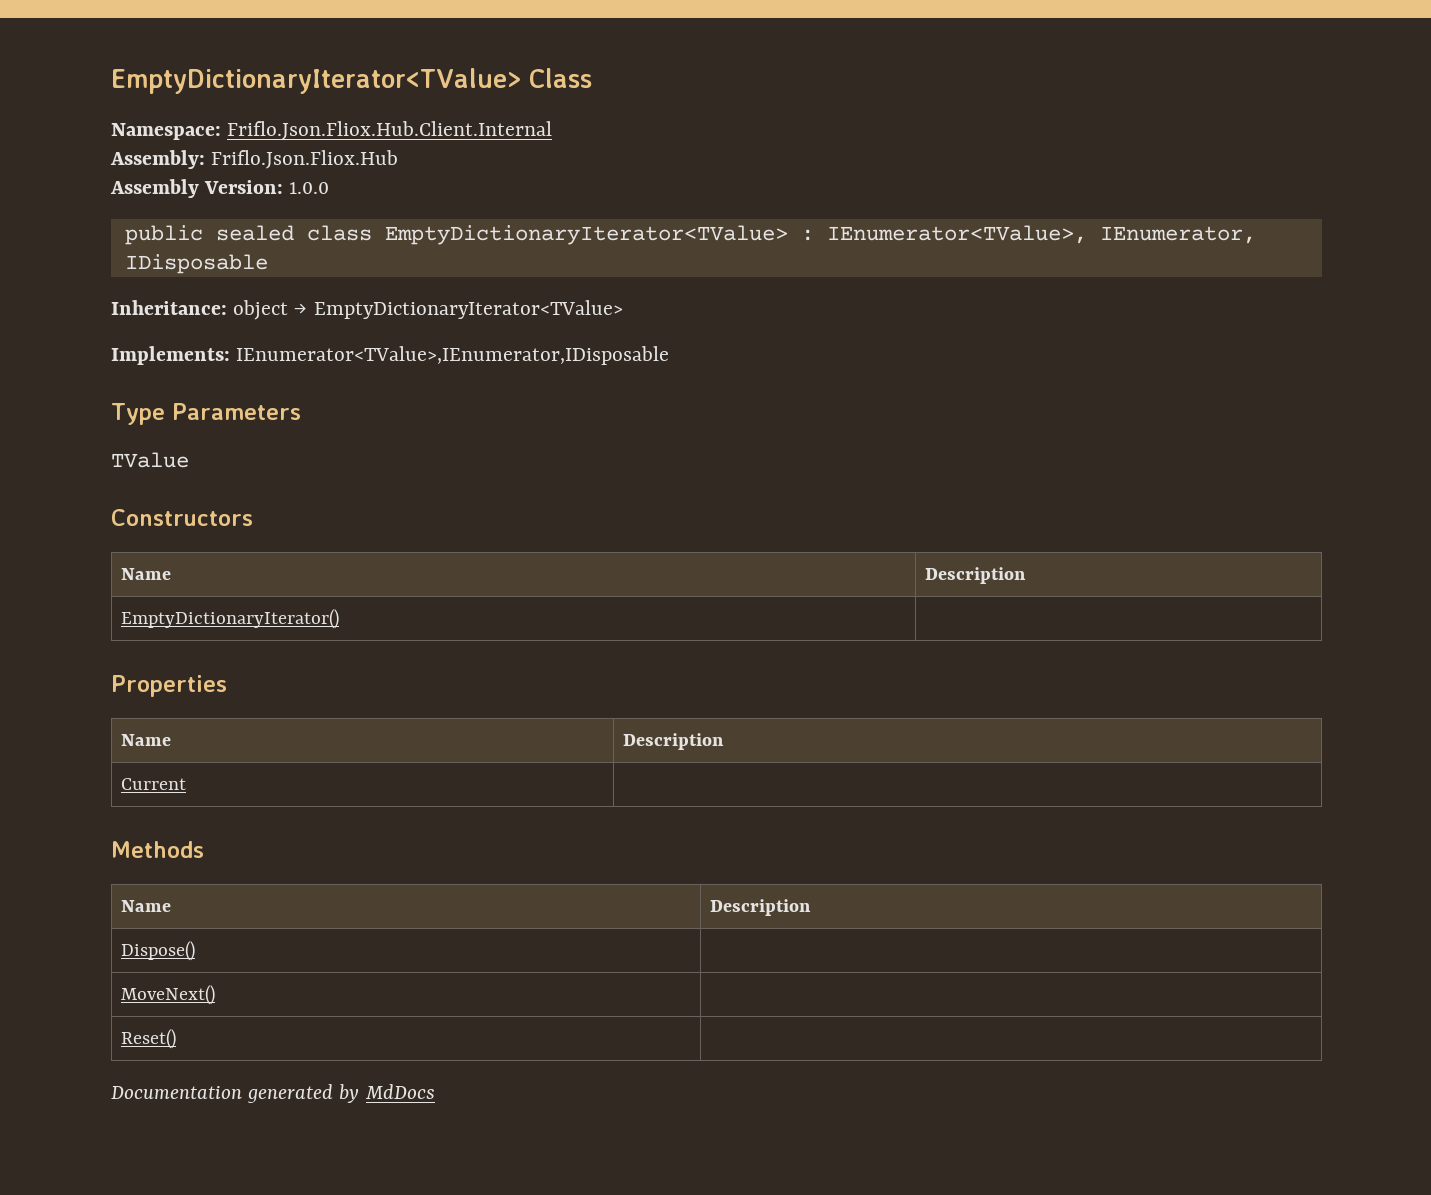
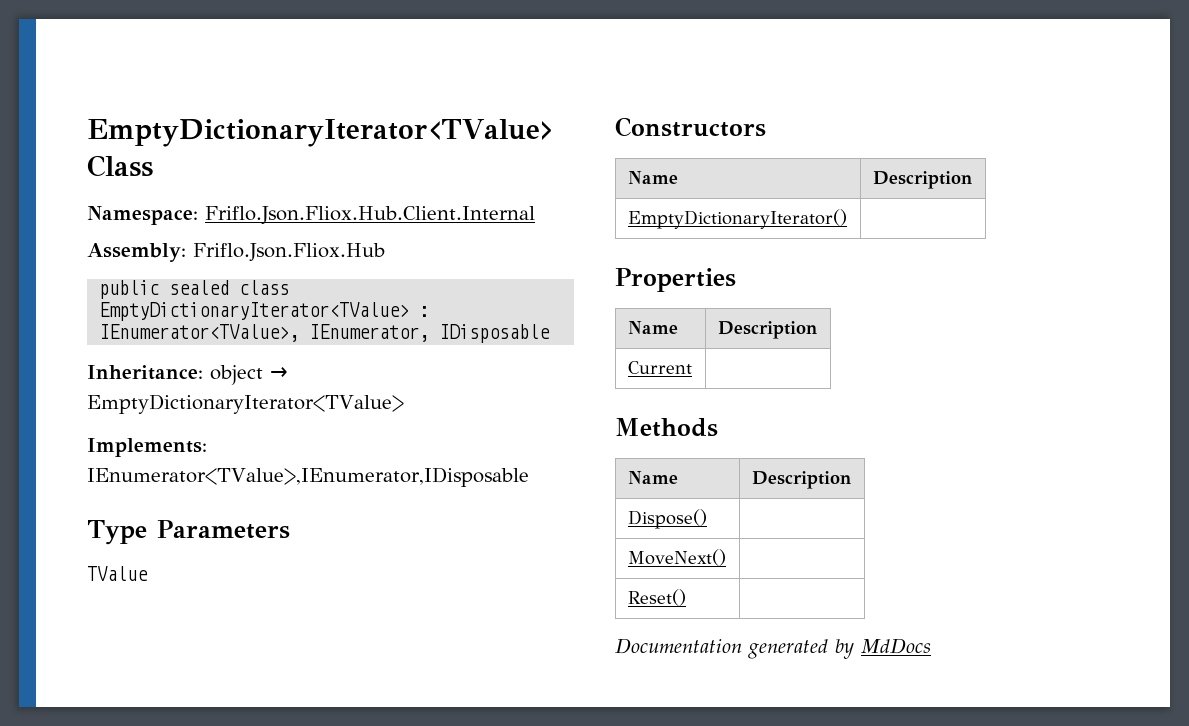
- Assembly Version: 1.0.0

